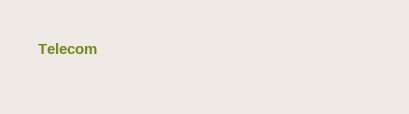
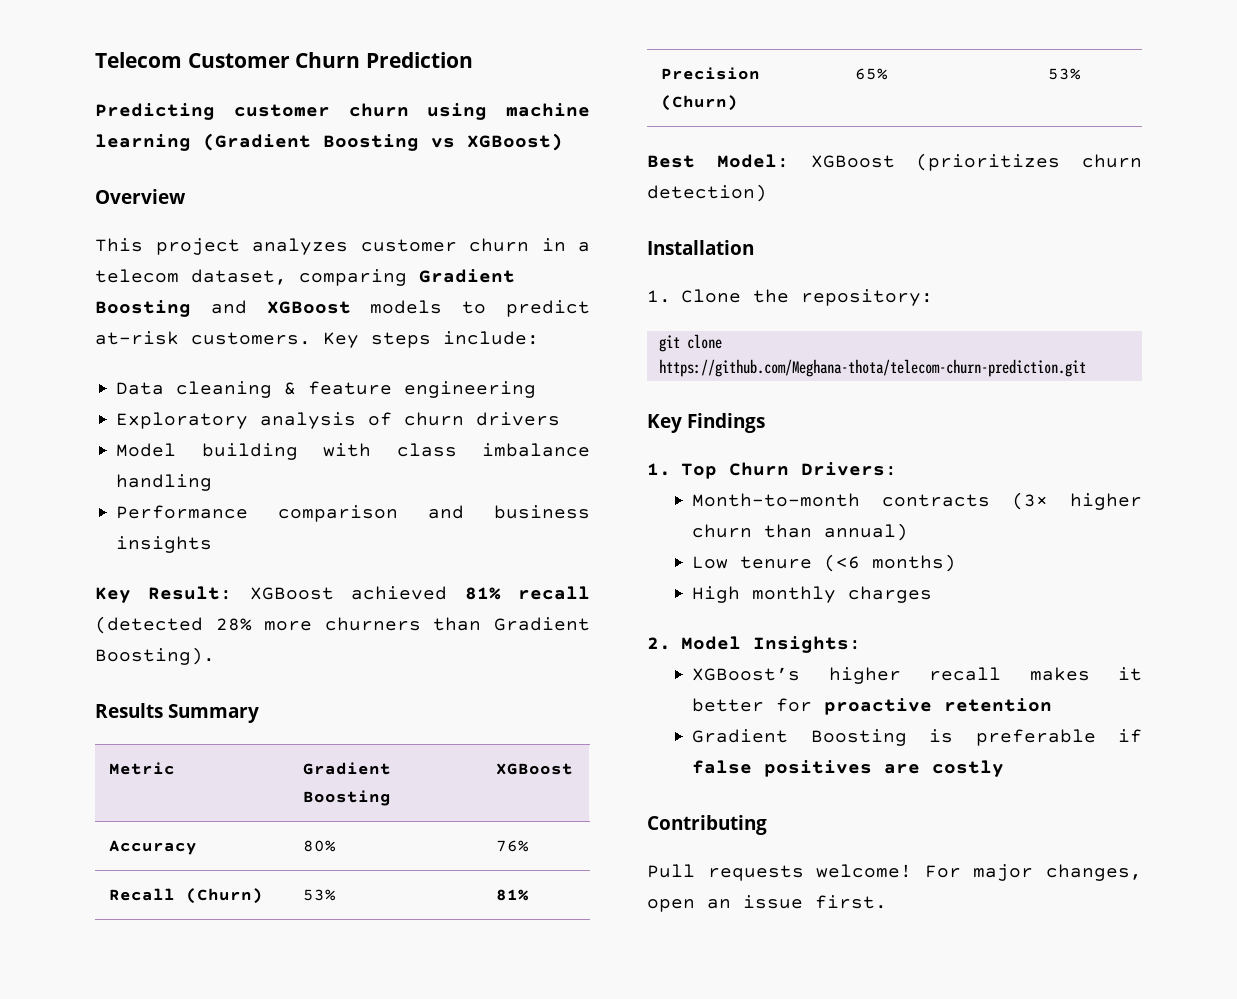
- Telecom
+ Telecom Customer Churn Prediction
+ Predicting customer churn using machine learning (Gradient Boosting vs XGBoost)
+ Overview
+ This project analyzes customer churn in a telecom dataset, comparing Gradient Boosting and XGBoost models to predict at-risk customers. Key steps include:
+ Data cleaning & feature engineering
+ Exploratory analysis of churn drivers
+ Model building with class imbalance handling
+ Performance comparison and business insights
+ Key Result: XGBoost achieved 81% recall (detected 28% more churners than Gradient Boosting).
+ Results Summary
+ Metric | Gradient Boosting | XGBoost
+ Accuracy | 80% | 76%
+ Recall (Churn) | 53% | 81%
+ Precision (Churn) | 65% | 53%
+ Best Model: XGBoost (prioritizes churn detection)
+ Installation
+ 1. Clone the repository:
+ git clone https://github.com/Meghana-thota/telecom-churn-prediction.git
+ Key Findings
+ 1. Top Churn Drivers:
+ Month-to-month contracts (3× higher churn than annual)
+ Low tenure (<6 months)
+ High monthly charges
+ 2. Model Insights:
+ XGBoost’s higher recall makes it better for proactive retention
+ Gradient Boosting is preferable if false positives are costly
+ Contributing
+ Pull requests welcome! For major changes, open an issue first.

